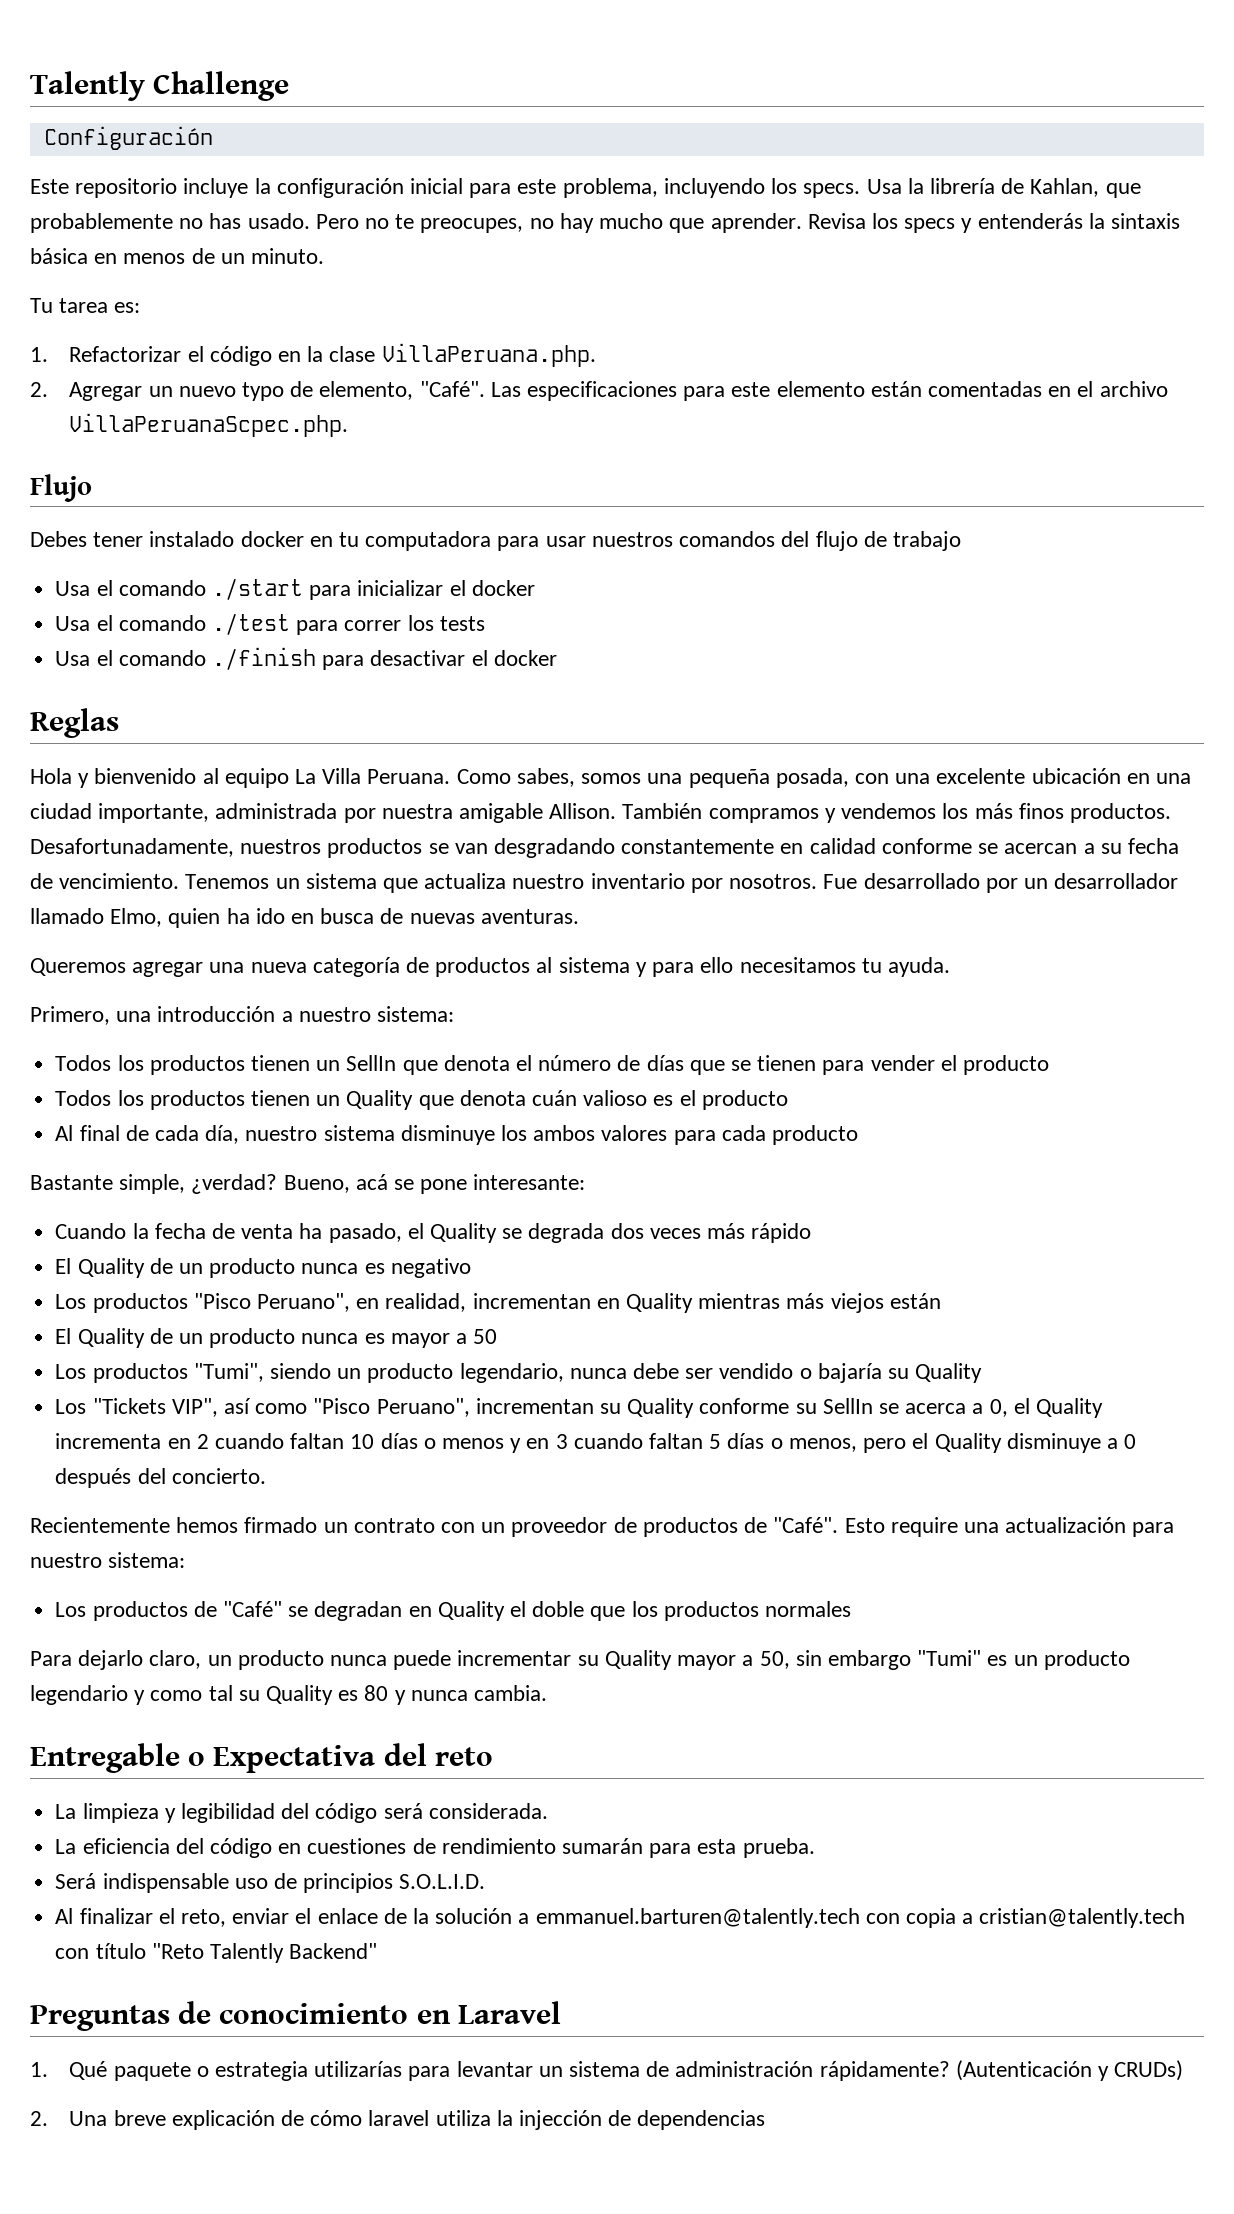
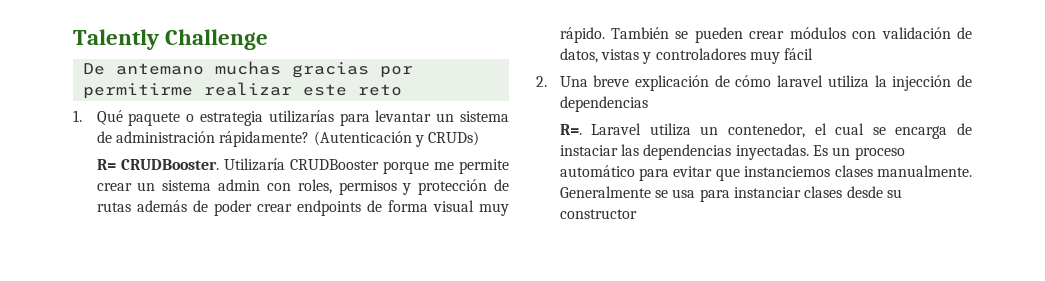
- Configuración
- Este repositorio incluye la configuración inicial para este problema, incluyendo los specs. Usa la librería de Kahlan, que probablemente no has usado. Pero no te preocupes, no hay mucho que aprender. Revisa los specs y entenderás la sintaxis básica en menos de un minuto.
- Tu tarea es:
- 1. Refactorizar el código en la clase VillaPeruana.php.
- 2. Agregar un nuevo typo de elemento, "Café". Las especificaciones para este elemento están comentadas en el archivo VillaPeruanaScpec.php.
- Flujo
- Debes tener instalado docker en tu computadora para usar nuestros comandos del flujo de trabajo
- Usa el comando ./start para inicializar el docker
- Usa el comando ./test para correr los tests
- Usa el comando ./finish para desactivar el docker
- Reglas
- Hola y bienvenido al equipo La Villa Peruana. Como sabes, somos una pequeña posada, con una excelente ubicación en una ciudad importante, administrada por nuestra amigable Allison. También compramos y vendemos los más finos productos. Desafortunadamente, nuestros productos se van desgradando constantemente en calidad conforme se acercan a su fecha de vencimiento. Tenemos un sistema que actualiza nuestro inventario por nosotros. Fue desarrollado por un desarrollador llamado Elmo, quien ha ido en busca de nuevas aventuras.
- Queremos agregar una nueva categoría de productos al sistema y para ello necesitamos tu ayuda.
- Primero, una introducción a nuestro sistema:
- Todos los productos tienen un SellIn que denota el número de días que se tienen para vender el producto
- Todos los productos tienen un Quality que denota cuán valioso es el producto
- Al final de cada día, nuestro sistema disminuye los ambos valores para cada producto
- Bastante simple, ¿verdad? Bueno, acá se pone interesante:
- Cuando la fecha de venta ha pasado, el Quality se degrada dos veces más rápido
- El Quality de un producto nunca es negativo
- Los productos "Pisco Peruano", en realidad, incrementan en Quality mientras más viejos están
- El Quality de un producto nunca es mayor a 50
- Los productos "Tumi", siendo un producto legendario, nunca debe ser vendido o bajaría su Quality
- Los "Tickets VIP", así como "Pisco Peruano", incrementan su Quality conforme su SellIn se acerca a 0, el Quality incrementa en 2 cuando faltan 10 días o menos y en 3 cuando faltan 5 días o menos, pero el Quality disminuye a 0 después del concierto.
- Recientemente hemos firmado un contrato con un proveedor de productos de "Café". Esto require una actualización para nuestro sistema:
- Los productos de "Café" se degradan en Quality el doble que los productos normales
- Para dejarlo claro, un producto nunca puede incrementar su Quality mayor a 50, sin embargo "Tumi" es un producto legendario y como tal su Quality es 80 y nunca cambia.
- Entregable o Expectativa del reto
- La limpieza y legibilidad del código será considerada.
- La eficiencia del código en cuestiones de rendimiento sumarán para esta prueba.
- Será indispensable uso de principios S.O.L.I.D.
- Al finalizar el reto, enviar el enlace de la solución a emmanuel.barturen@talently.tech con copia a cristian@talently.tech con título "Reto Talently Backend"
- Preguntas de conocimiento en Laravel
+ De antemano muchas gracias por permitirme realizar este reto
+ R= CRUDBooster. Utilizaría CRUDBooster porque me permite crear un sistema admin con roles, permisos y protección de rutas además de poder crear endpoints de forma visual muy rápido. También se pueden crear módulos con validación de datos, vistas y controladores muy fácil
+ R=. Laravel utiliza un contenedor, el cual se encarga de instaciar las dependencias inyectadas. Es un proceso automático para evitar que instanciemos clases manualmente. Generalmente se usa para instanciar clases desde su constructor

